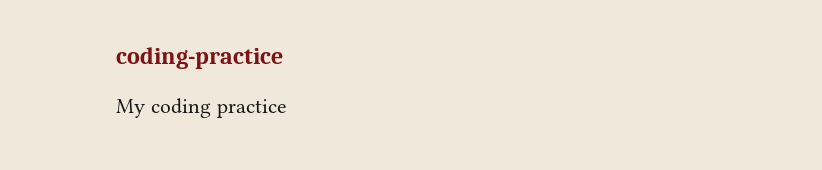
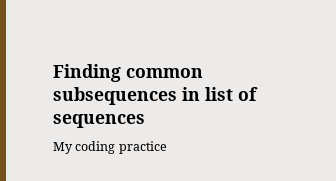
- coding-practice
+ Finding common subsequences in list of sequences

